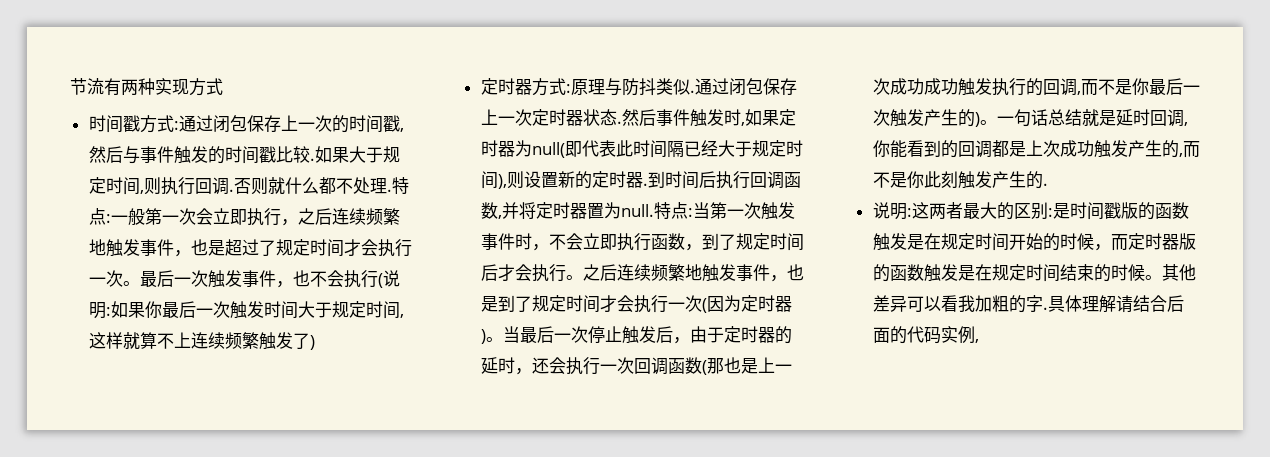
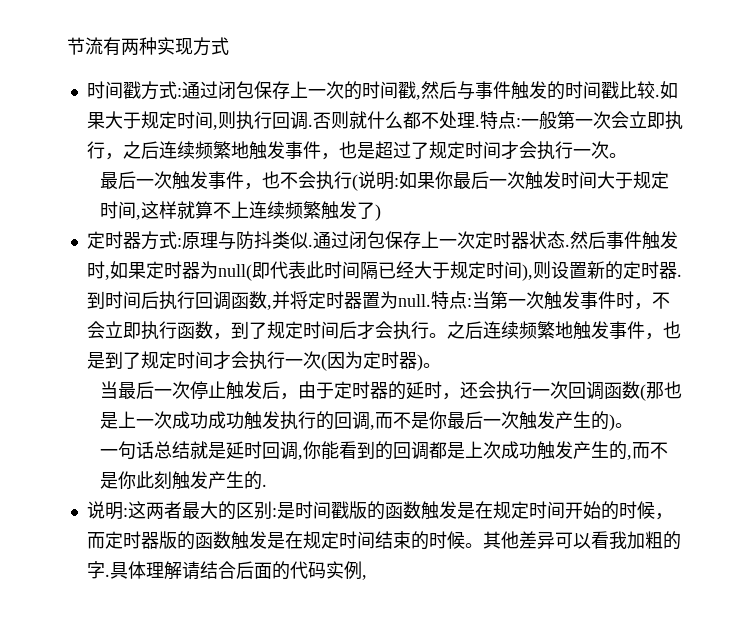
- 特点:一般第一次会立即执行，之后连续频繁地触发事件，也是超过了规定时间才会执行一次。最后一次触发事件，也不会执行(说明:如果你最后一次触发时间大于规定时间,这样就算不上连续频繁触发了)
+ 特点:一般第一次会立即执行，之后连续频繁地触发事件，也是超过了规定时间才会执行一次。
+ 最后一次触发事件，也不会执行(说明:如果你最后一次触发时间大于规定时间,这样就算不上连续频繁触发了)
- 之后连续频繁地触发事件，也是到了规定时间才会执行一次(因为定时器)。当最后一次停止触发后，由于定时器的延时，还会执行一次回调函数(那也是上一次成功成功触发执行的回调,而不是你最后一次触发产生的)。一句话总结就是延时回调,你能看到的回调都是上次成功触发产生的,而不是你此刻触发产生的.
+ 之后连续频繁地触发事件，也是到了规定时间才会执行一次(因为定时器)。
+ 当最后一次停止触发后，由于定时器的延时，还会执行一次回调函数(那也是上一次成功成功触发执行的回调,而不是你最后一次触发产生的)。
+ 一句话总结就是延时回调,你能看到的回调都是上次成功触发产生的,而不是你此刻触发产生的.

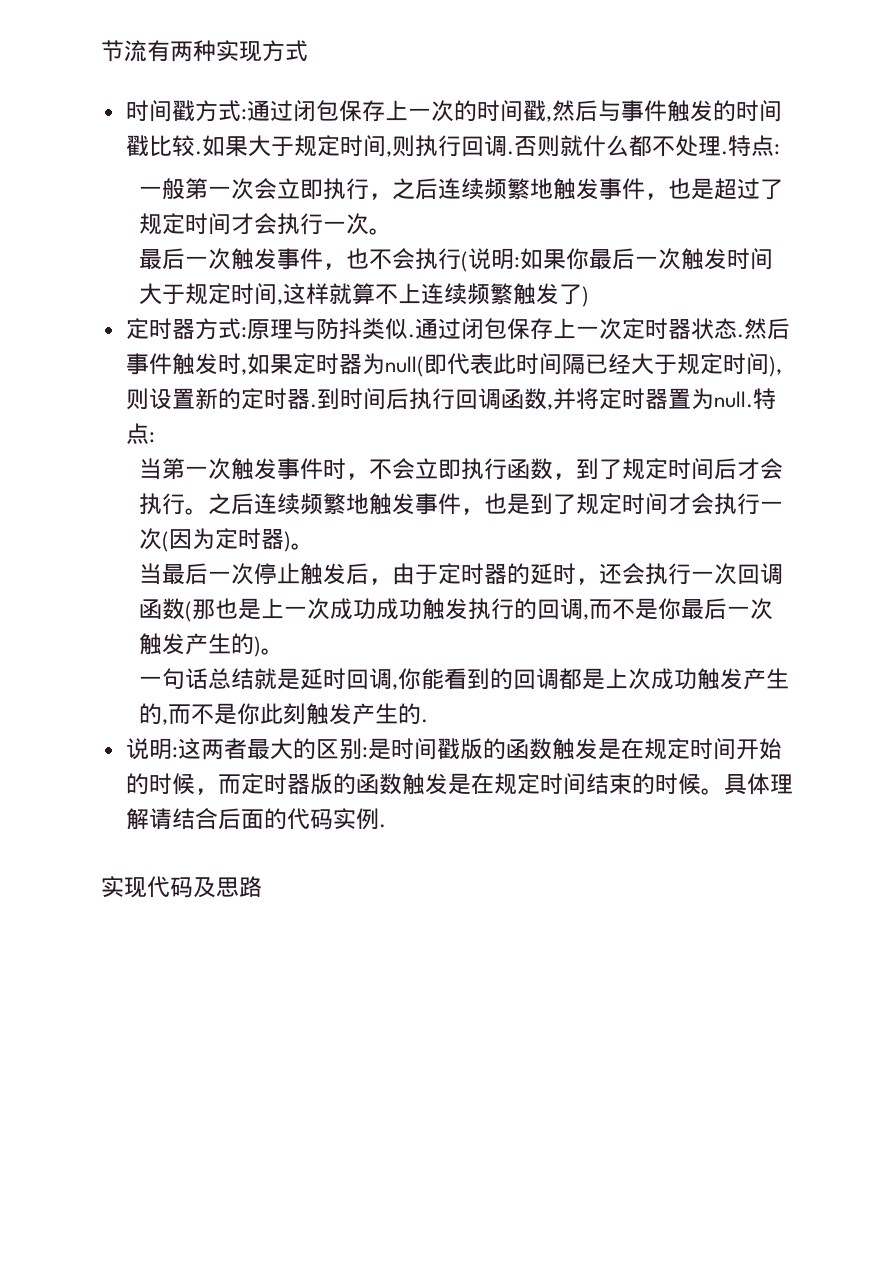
- 否则就什么都不处理.特点:一般第一次会立即执行，之后连续频繁地触发事件，也是超过了规定时间才会执行一次。
+ 否则就什么都不处理.特点:
+ 一般第一次会立即执行，之后连续频繁地触发事件，也是超过了规定时间才会执行一次。
- 到时间后执行回调函数,并将定时器置为null.特点:当第一次触发事件时，不会立即执行函数，到了规定时间后才会执行。
+ 到时间后执行回调函数,并将定时器置为null.特点:
+ 当第一次触发事件时，不会立即执行函数，到了规定时间后才会执行。
- 其他差异可以看我加粗的字.
- 具体理解请结合后面的代码实例,
+ 具体理解请结合后面的代码实例.
+ 实现代码及思路

